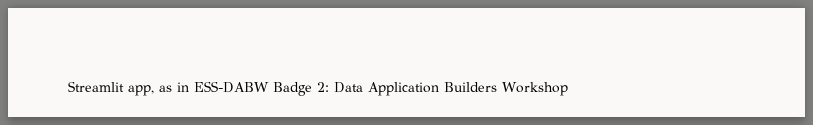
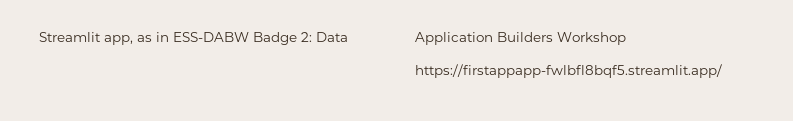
+ https://firstappapp-fwlbfl8bqf5.streamlit.app/

